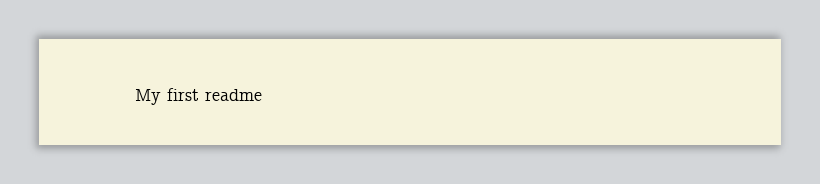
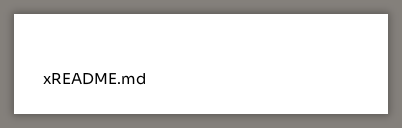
- My first readme
+ xREADME.md

